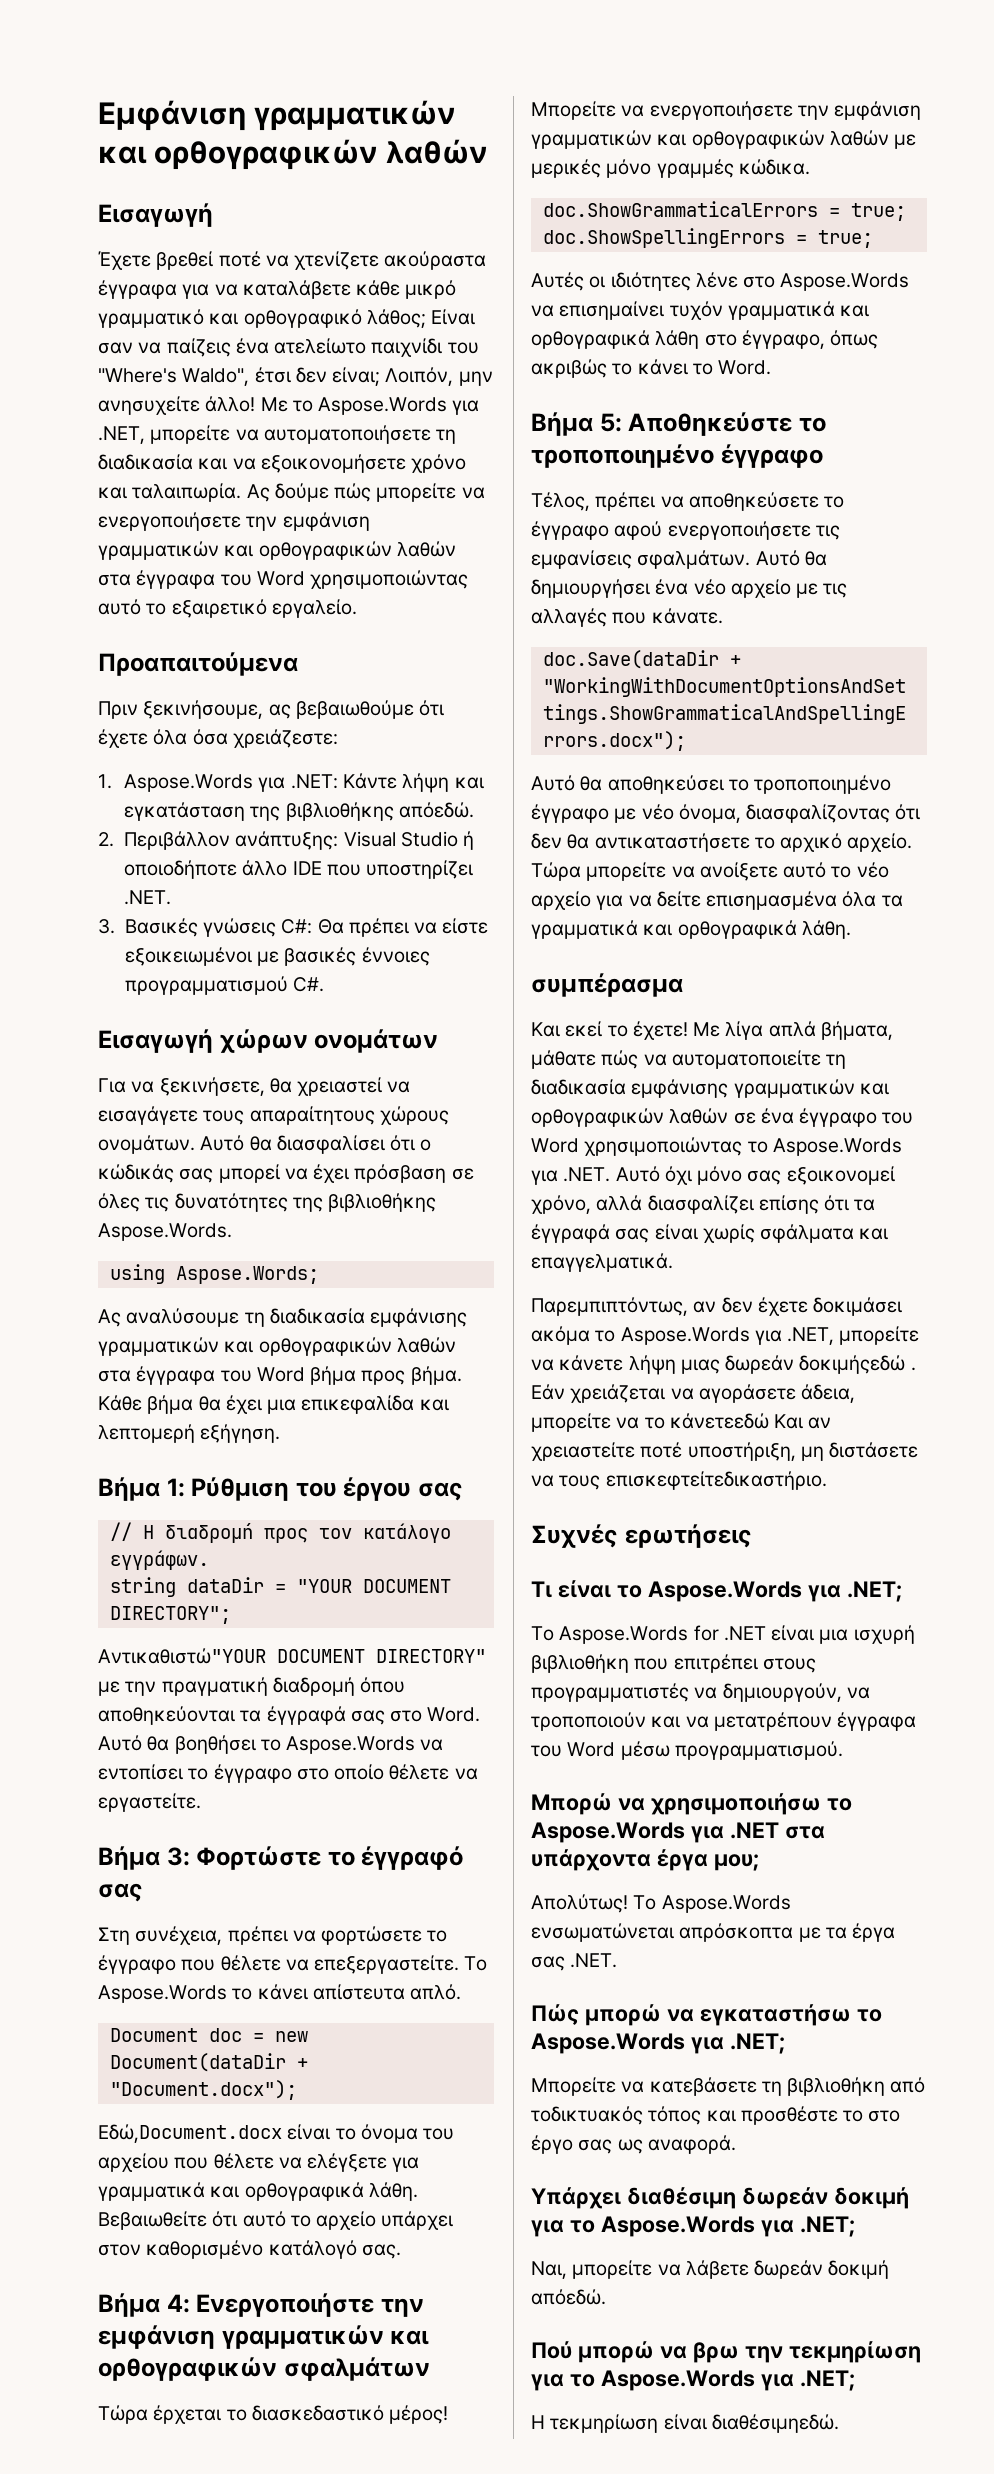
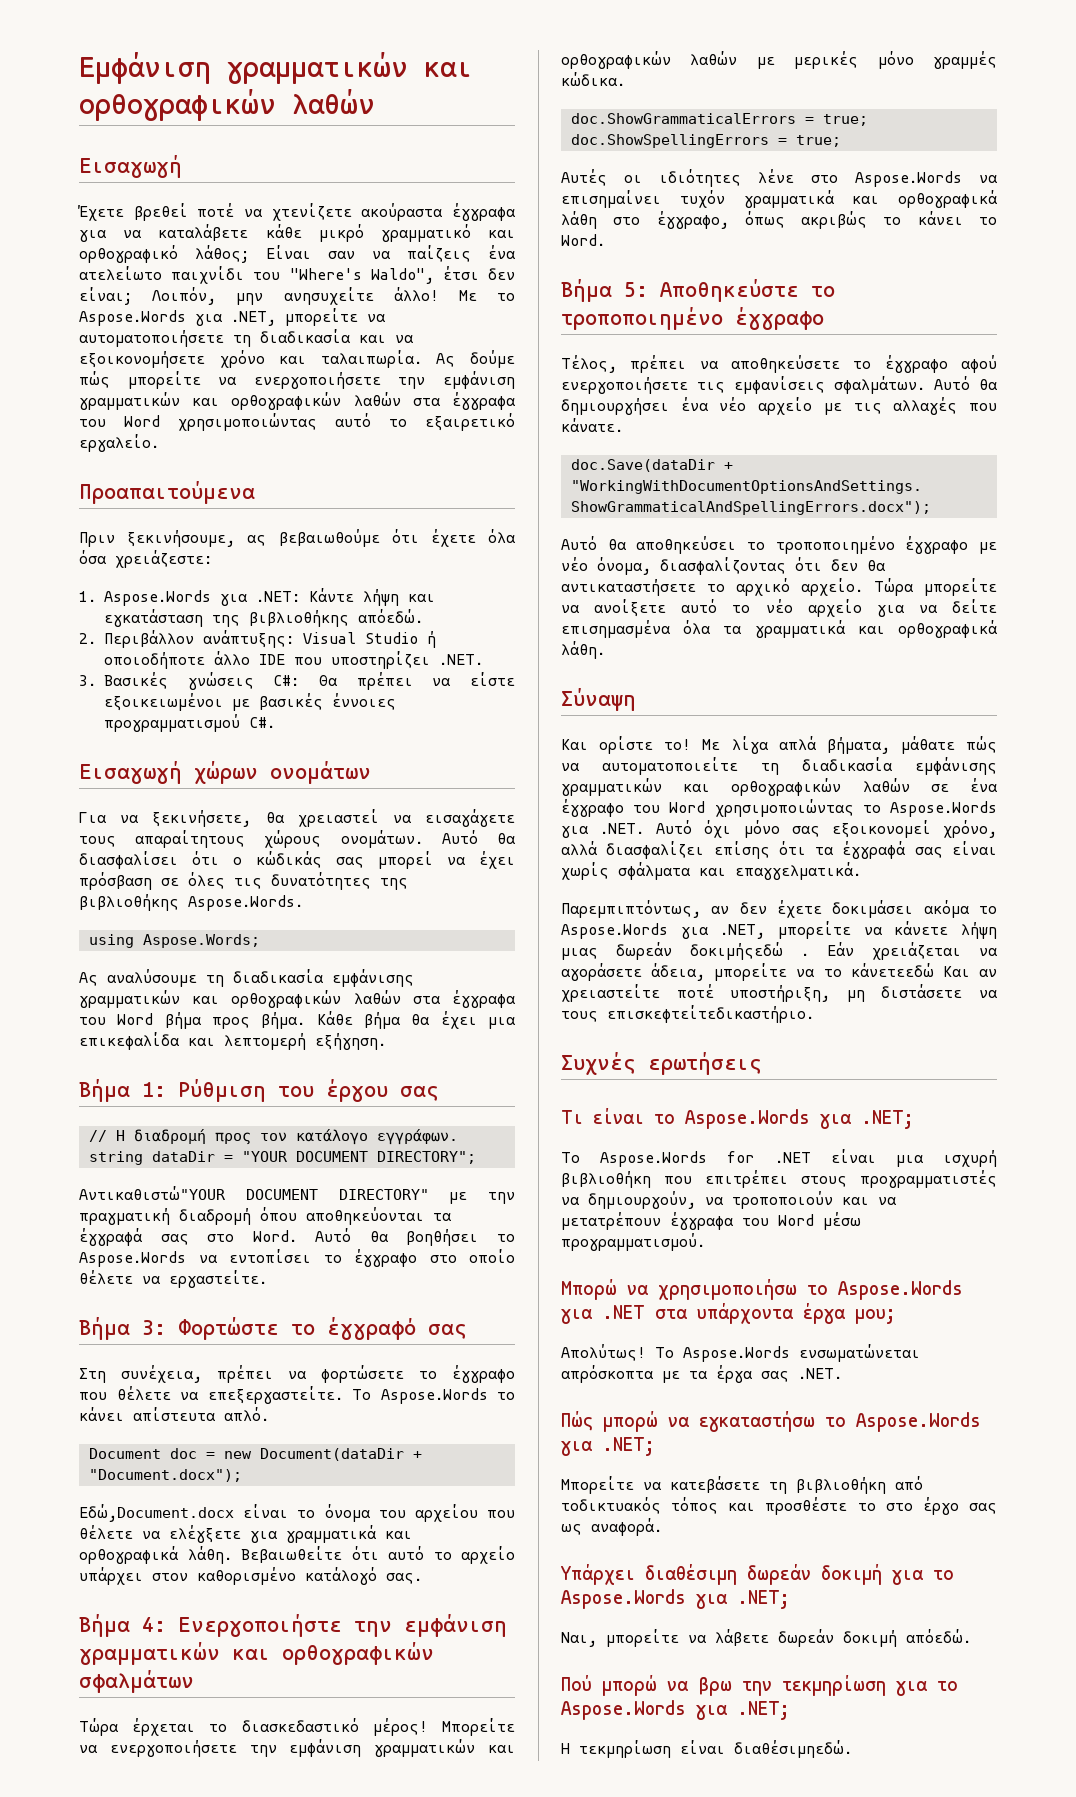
- συμπέρασμα
- Και εκεί το έχετε!
+ Σύναψη
+ Και ορίστε το!

